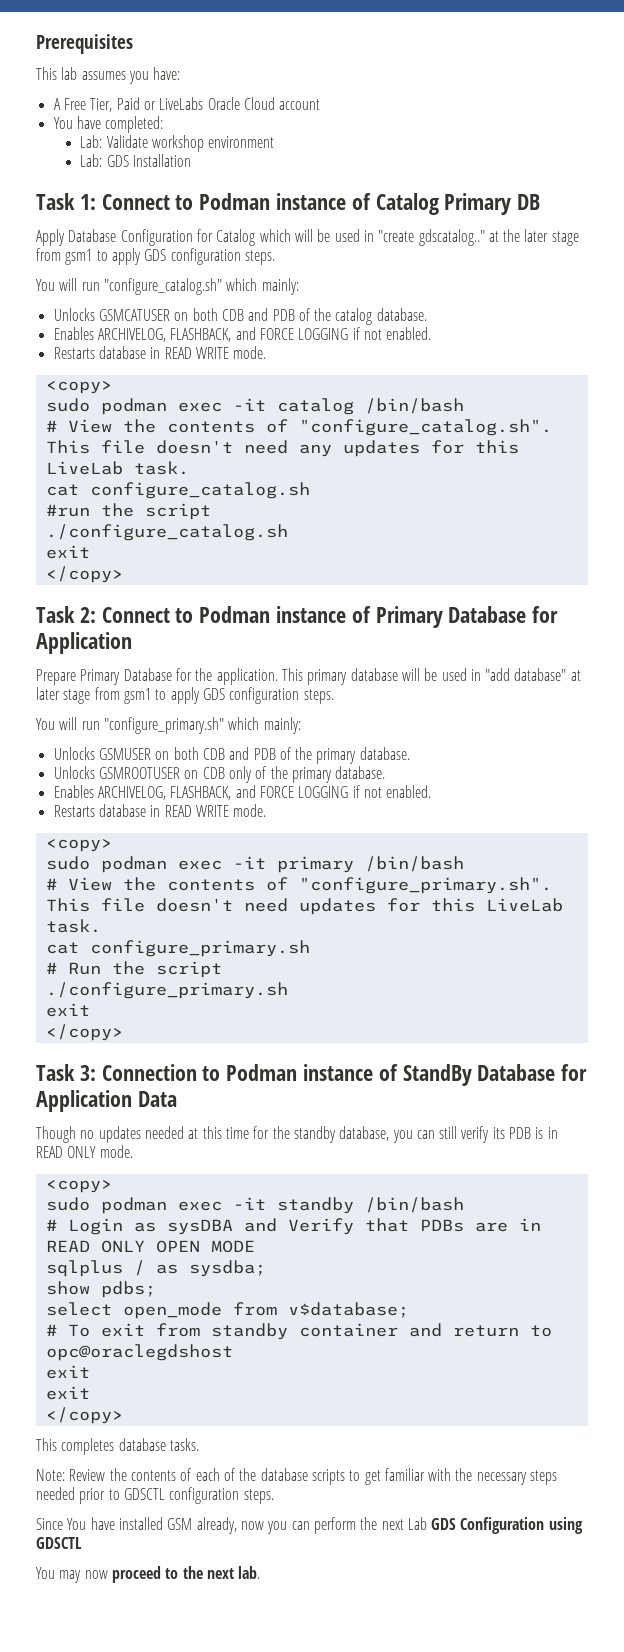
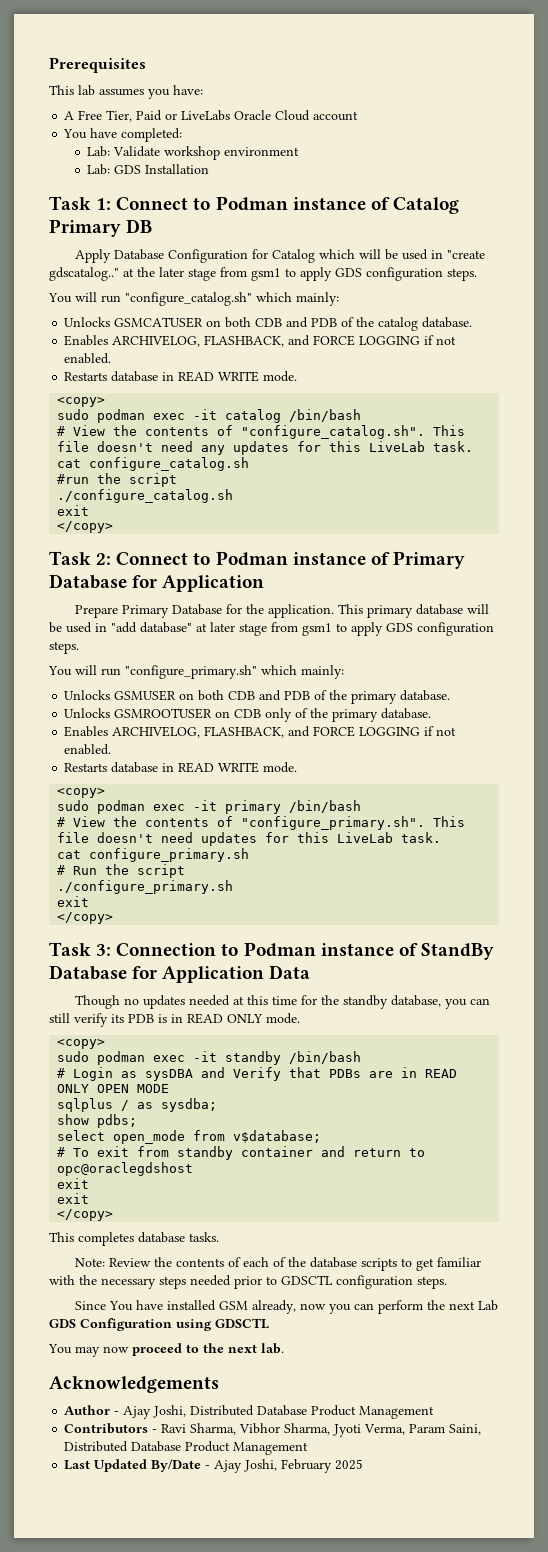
+ Acknowledgements
+ Author - Ajay Joshi, Distributed Database Product Management
+ Contributors - Ravi Sharma, Vibhor Sharma, Jyoti Verma, Param Saini, Distributed Database Product Management
+ Last Updated By/Date - Ajay Joshi, February 2025

